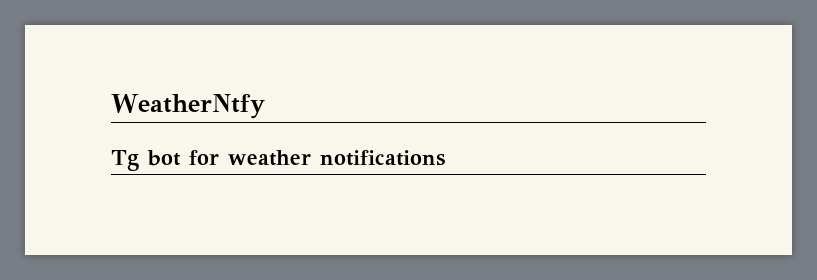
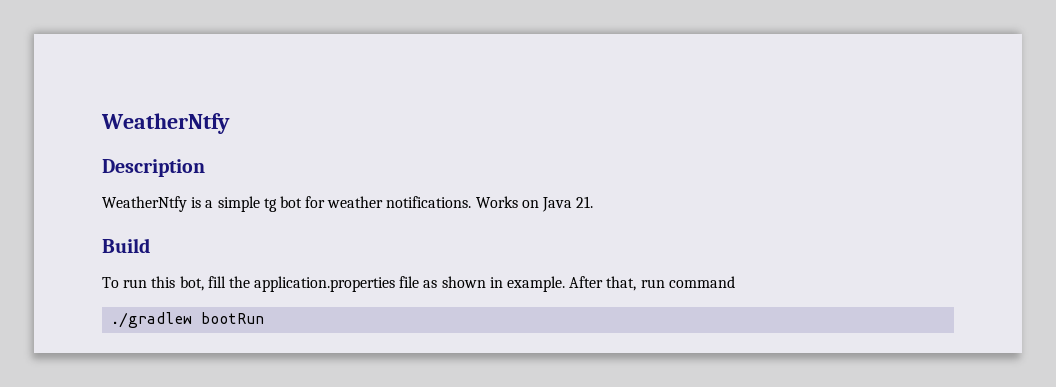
- Tg bot for weather notifications
+ Description
+ WeatherNtfy is a simple tg bot for weather notifications. Works on Java 21.
+ Build
+ To run this bot, fill the application.properties file as shown in example. After that, run command
+ ./gradlew bootRun

